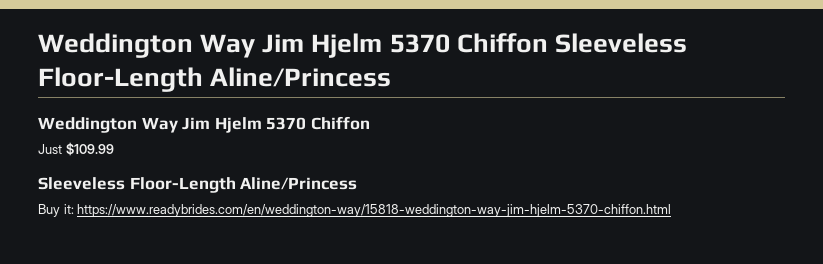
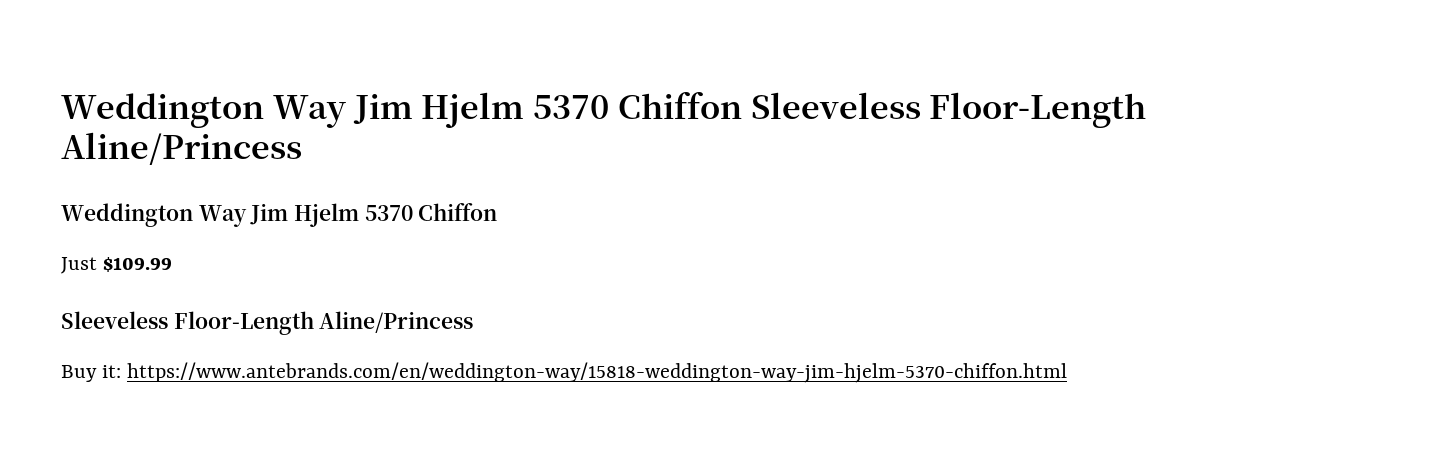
- Buy it: https://www.readybrides.com/en/weddington-way/15818-weddington-way-jim-hjelm-5370-chiffon.html
+ Buy it: https://www.antebrands.com/en/weddington-way/15818-weddington-way-jim-hjelm-5370-chiffon.html

